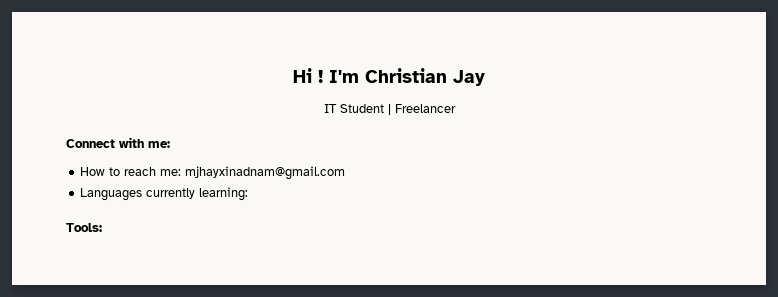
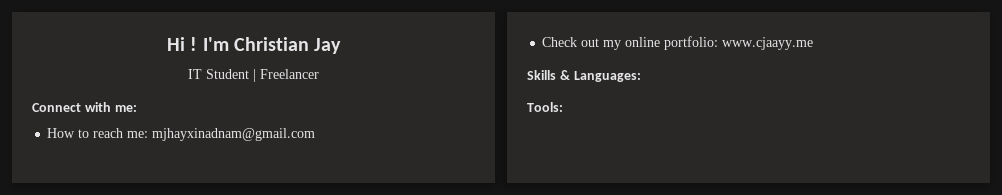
- Languages currently learning:
+ Check out my online portfolio: www.cjaayy.me
+ Skills & Languages:

